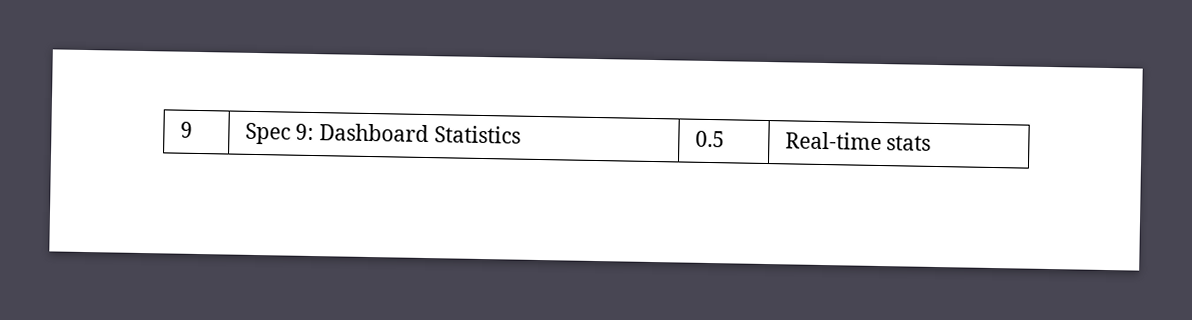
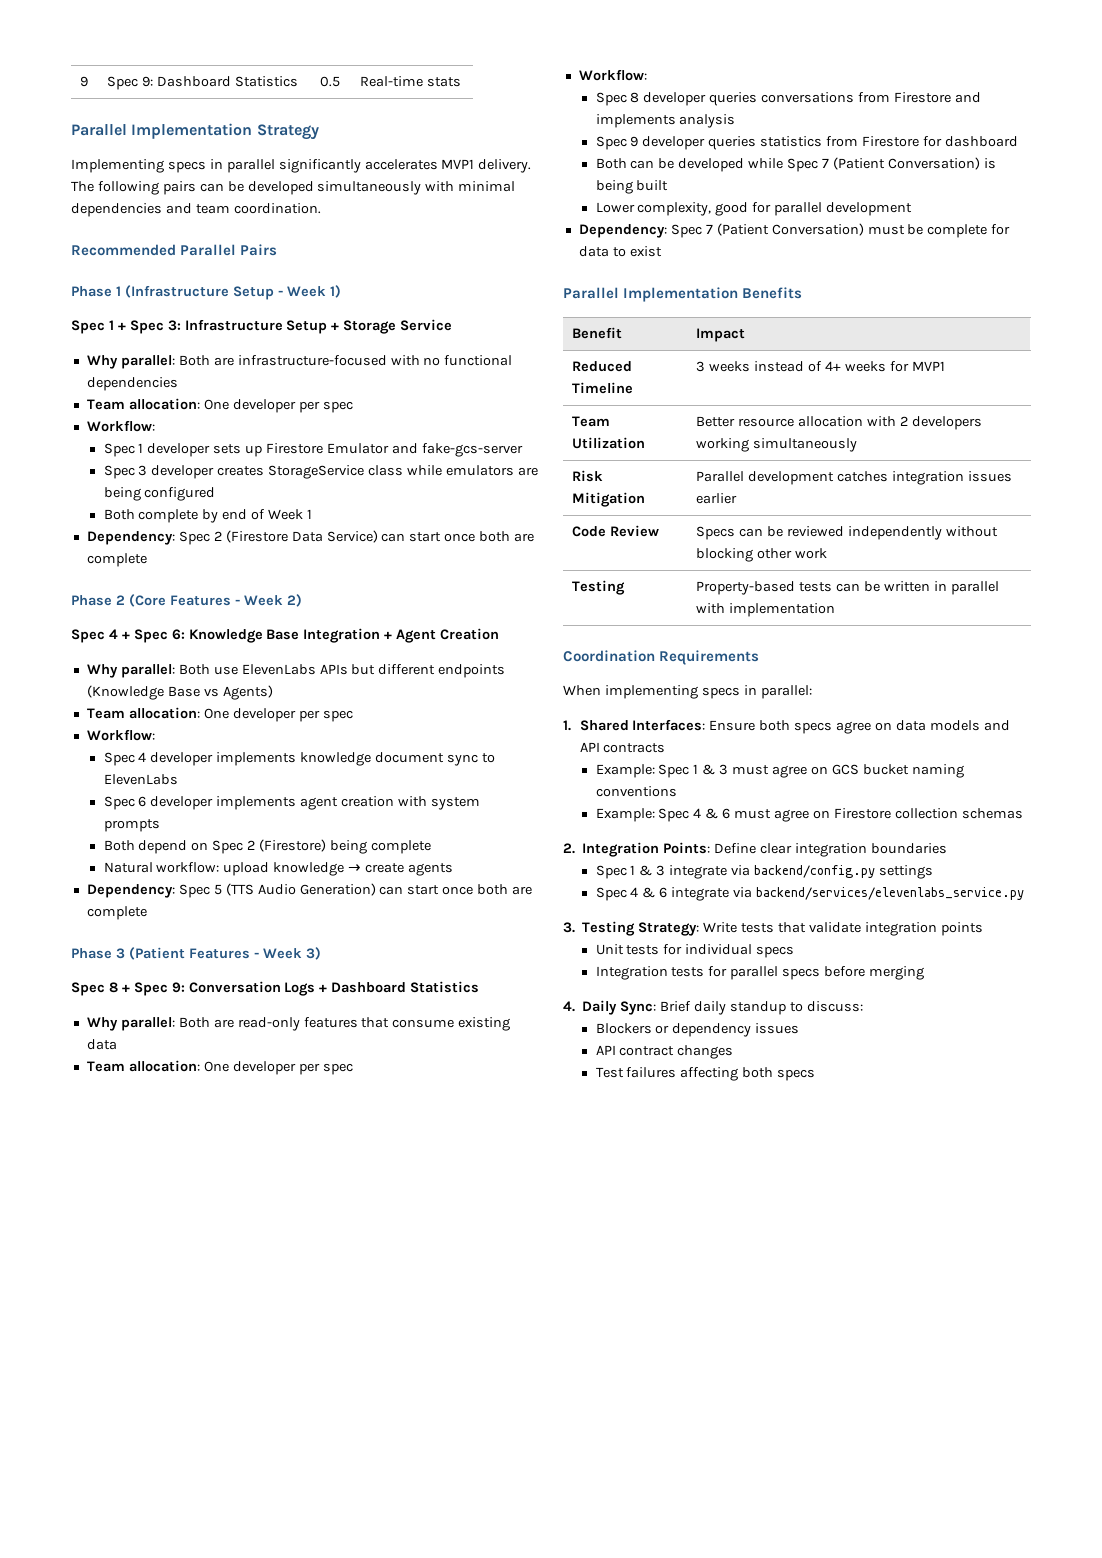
+ Parallel Implementation Strategy
+ Implementing specs in parallel significantly accelerates MVP1 delivery. The following pairs can be developed simultaneously with minimal dependencies and team coordination.
+ Recommended Parallel Pairs
+ Phase 1 (Infrastructure Setup - Week 1)
+ Spec 1 + Spec 3: Infrastructure Setup + Storage Service
+ Why parallel: Both are infrastructure-focused with no functional dependencies
+ Team allocation: One developer per spec
+ Workflow:
+ Spec 1 developer sets up Firestore Emulator and fake-gcs-server
+ Spec 3 developer creates StorageService class while emulators are being configured
+ Both complete by end of Week 1
+ Dependency: Spec 2 (Firestore Data Service) can start once both are complete
+ Phase 2 (Core Features - Week 2)
+ Spec 4 + Spec 6: Knowledge Base Integration + Agent Creation
+ Why parallel: Both use ElevenLabs APIs but different endpoints (Knowledge Base vs Agents)
+ Team allocation: One developer per spec
+ Workflow:
+ Spec 4 developer implements knowledge document sync to ElevenLabs
+ Spec 6 developer implements agent creation with system prompts
+ Both depend on Spec 2 (Firestore) being complete
+ Natural workflow: upload knowledge → create agents
+ Dependency: Spec 5 (TTS Audio Generation) can start once both are complete
+ Phase 3 (Patient Features - Week 3)
+ Spec 8 + Spec 9: Conversation Logs + Dashboard Statistics
+ Why parallel: Both are read-only features that consume existing data
+ Team allocation: One developer per spec
+ Workflow:
+ Spec 8 developer queries conversations from Firestore and implements analysis
+ Spec 9 developer queries statistics from Firestore for dashboard
+ Both can be developed while Spec 7 (Patient Conversation) is being built
+ Lower complexity, good for parallel development
+ Dependency: Spec 7 (Patient Conversation) must be complete for data to exist
+ Parallel Implementation Benefits
+ Benefit | Impact
+ Reduced Timeline | 3 weeks instead of 4+ weeks for MVP1
+ Team Utilization | Better resource allocation with 2 developers working simultaneously
+ Risk Mitigation | Parallel development catches integration issues earlier
+ Code Review | Specs can be reviewed independently without blocking other work
+ Testing | Property-based tests can be written in parallel with implementation
+ Coordination Requirements
+ When implementing specs in parallel:
+ 1. Shared Interfaces: Ensure both specs agree on data models and API contracts
+ Example: Spec 1 & 3 must agree on GCS bucket naming conventions
+ Example: Spec 4 & 6 must agree on Firestore collection schemas
+ 2. Integration Points: Define clear integration boundaries
+ Spec 1 & 3 integrate via backend/config.py settings
+ Spec 4 & 6 integrate via backend/services/elevenlabs_service.py
+ 3. Testing Strategy: Write tests that validate integration points
+ Unit tests for individual specs
+ Integration tests for parallel specs before merging
+ 4. Daily Sync: Brief daily standup to discuss:
+ Blockers or dependency issues
+ API contract changes
+ Test failures affecting both specs

